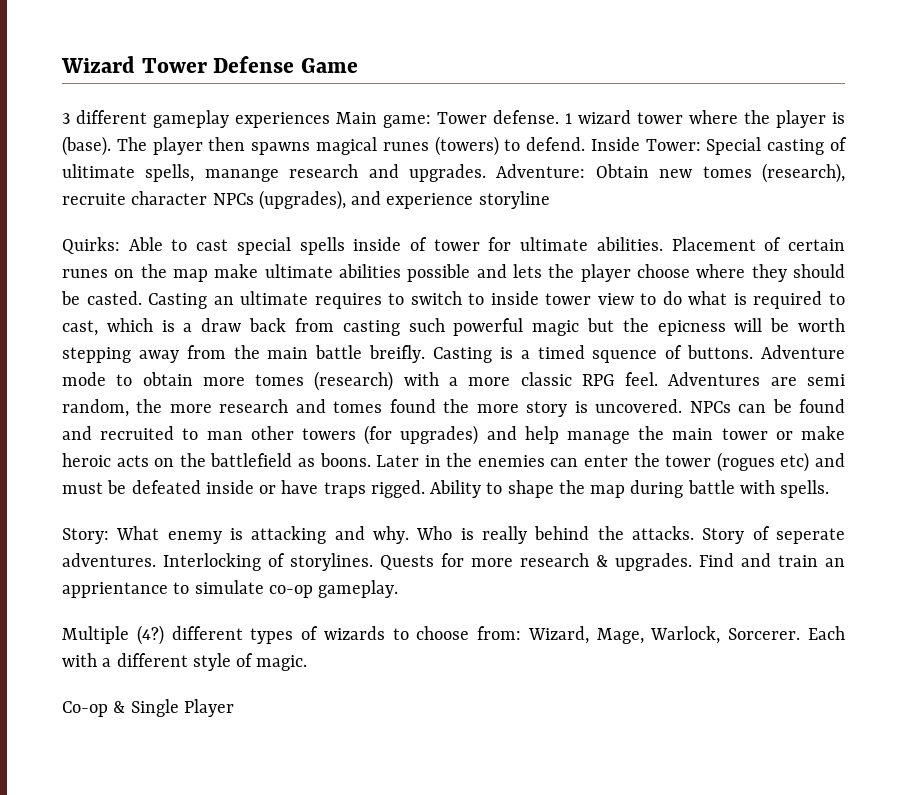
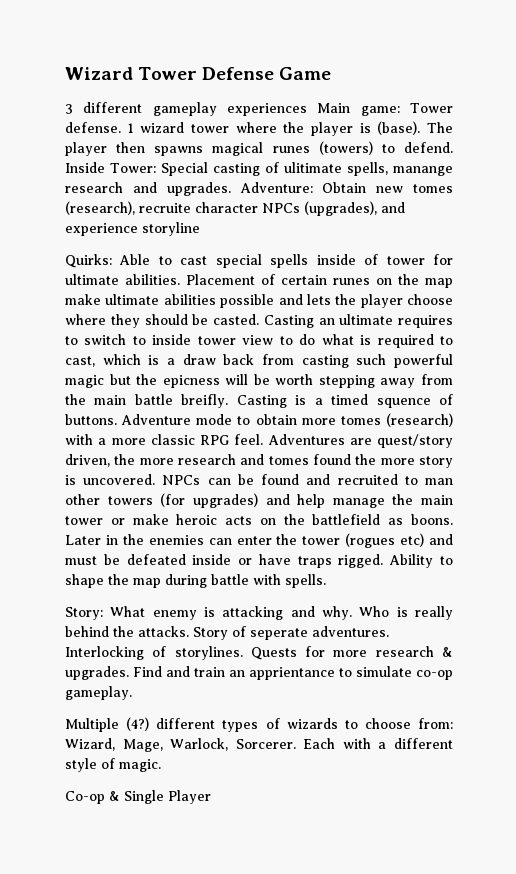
- Adventures are semi random, the more research and tomes found the more story is uncovered.
+ Adventures are quest/story driven, the more research and tomes found the more story is uncovered.

